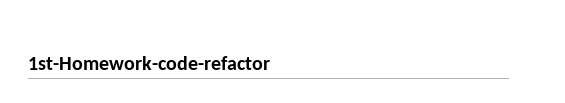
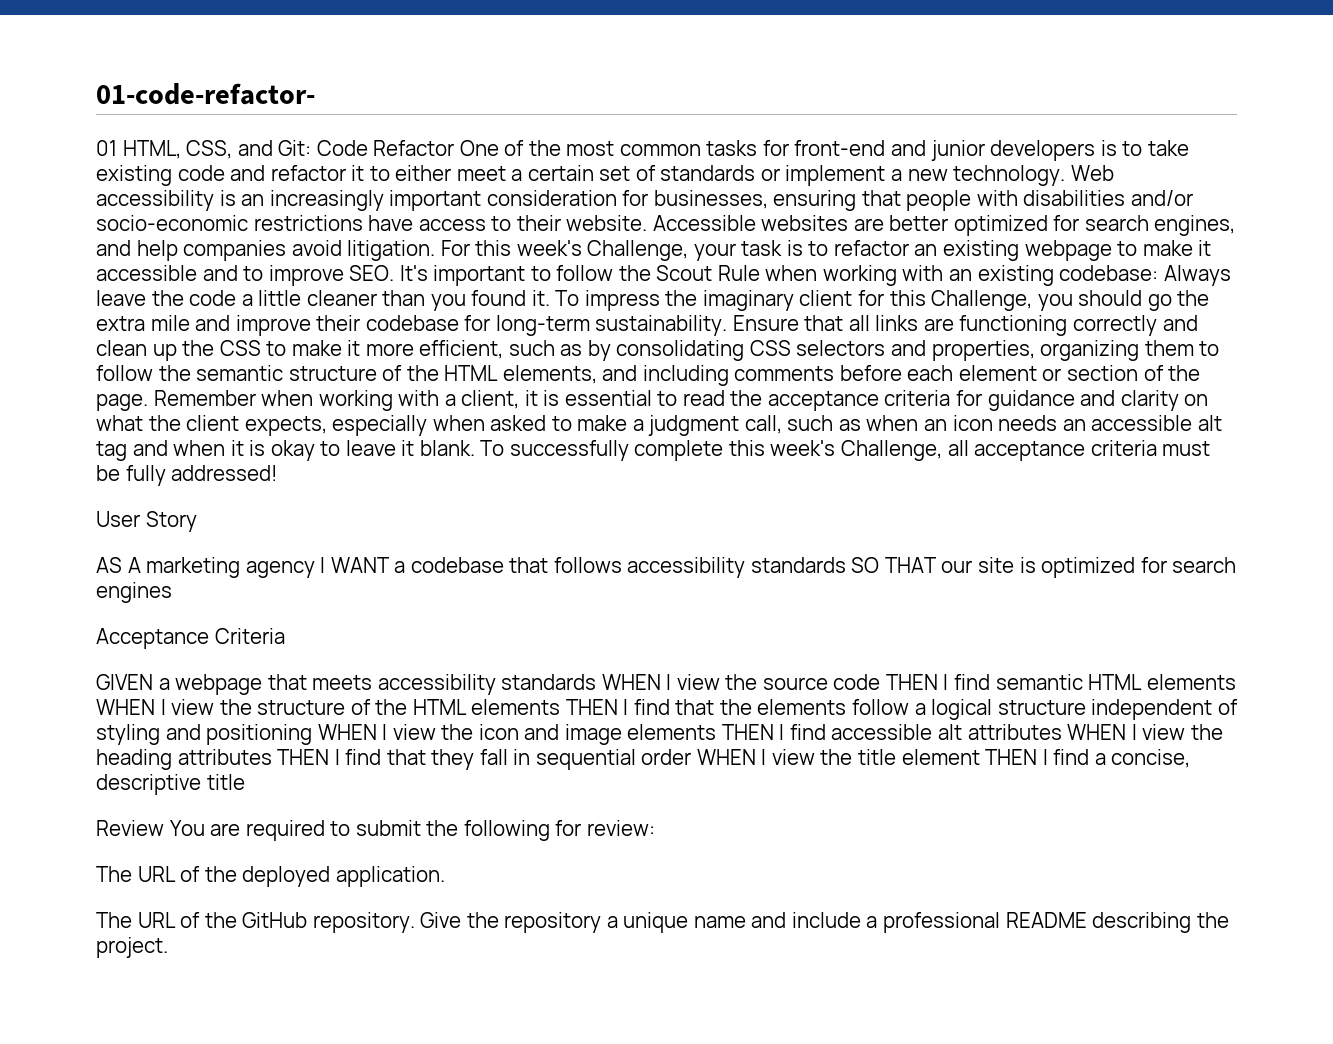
- 1st-Homework-code-refactor
+ 01-code-refactor-
+ 01 HTML, CSS, and Git: Code Refactor One of the most common tasks for front-end and junior developers is to take existing code and refactor it to either meet a certain set of standards or implement a new technology. Web accessibility is an increasingly important consideration for businesses, ensuring that people with disabilities and/or socio-economic restrictions have access to their website. Accessible websites are better optimized for search engines, and help companies avoid litigation. For this week's Challenge, your task is to refactor an existing webpage to make it accessible and to improve SEO. It's important to follow the Scout Rule when working with an existing codebase: Always leave the code a little cleaner than you found it. To impress the imaginary client for this Challenge, you should go the extra mile and improve their codebase for long-term sustainability. Ensure that all links are functioning correctly and clean up the CSS to make it more efficient, such as by consolidating CSS selectors and properties, organizing them to follow the semantic structure of the HTML elements, and including comments before each element or section of the page. Remember when working with a client, it is essential to read the acceptance criteria for guidance and clarity on what the client expects, especially when asked to make a judgment call, such as when an icon needs an accessible alt tag and when it is okay to leave it blank. To successfully complete this week's Challenge, all acceptance criteria must be fully addressed!
+ User Story
+ AS A marketing agency I WANT a codebase that follows accessibility standards SO THAT our site is optimized for search engines
+ Acceptance Criteria
+ GIVEN a webpage that meets accessibility standards WHEN I view the source code THEN I find semantic HTML elements WHEN I view the structure of the HTML elements THEN I find that the elements follow a logical structure independent of styling and positioning WHEN I view the icon and image elements THEN I find accessible alt attributes WHEN I view the heading attributes THEN I find that they fall in sequential order WHEN I view the title element THEN I find a concise, descriptive title
+ Review You are required to submit the following for review:
+ The URL of the deployed application.
+ The URL of the GitHub repository. Give the repository a unique name and include a professional README describing the project.

